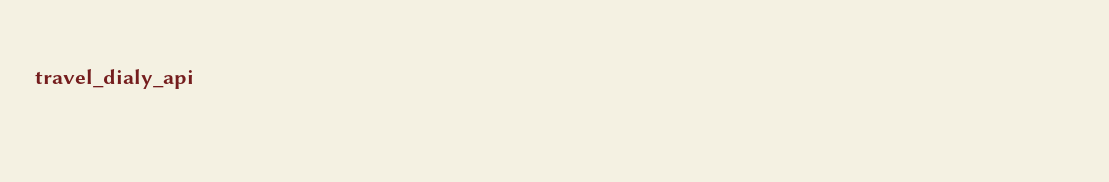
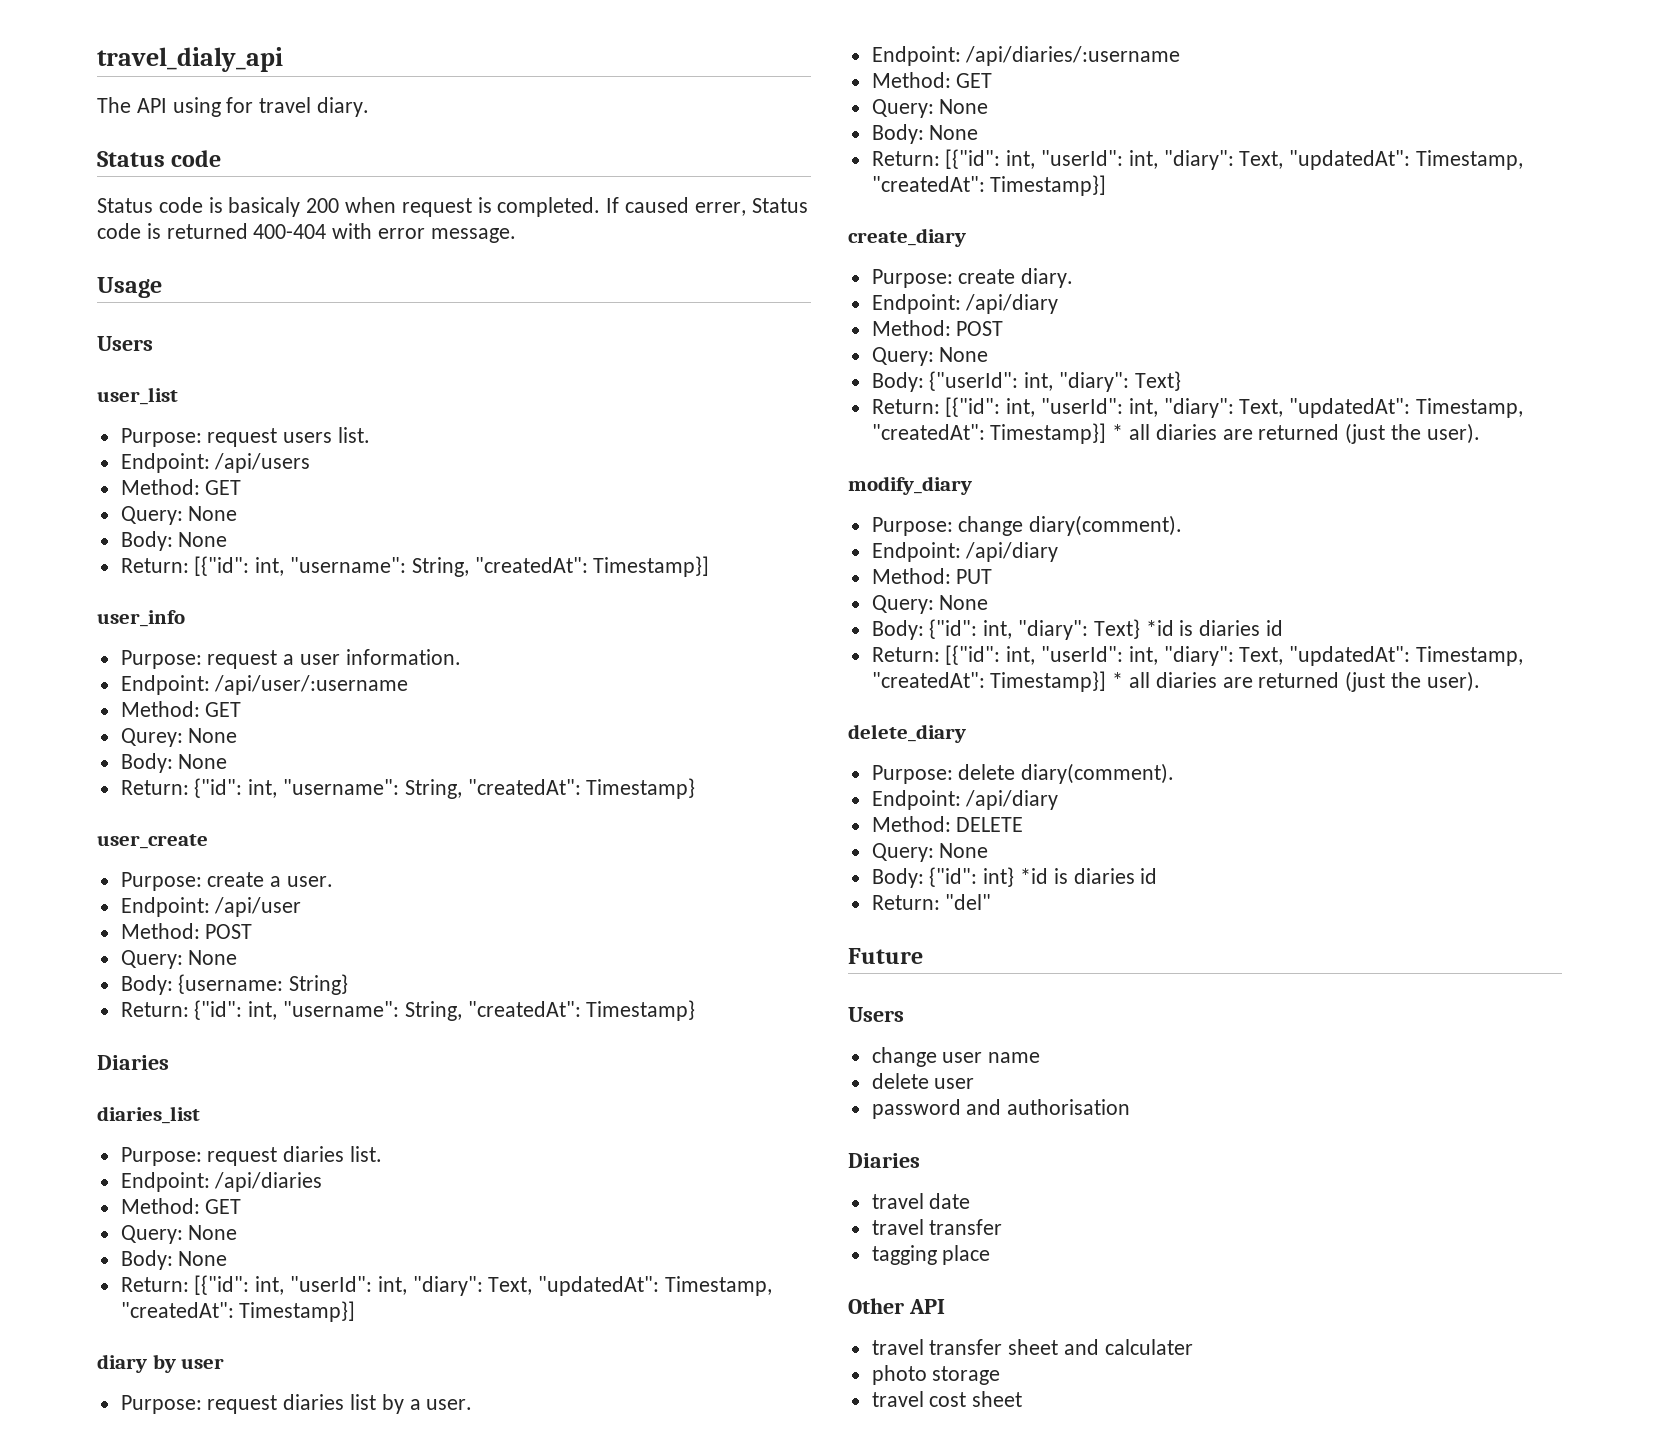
+ The API using for travel diary.
+ Status code
+ Status code is basicaly 200 when request is completed. If caused errer, Status code is returned 400-404 with error message.
+ Usage
+ Users
+ user_list
+ Purpose: request users list.
+ Endpoint: /api/users
+ Method: GET
+ Query: None
+ Body: None
+ Return: [{"id": int, "username": String, "createdAt": Timestamp}]
+ user_info
+ Purpose: request a user information.
+ Endpoint: /api/user/:username
+ Method: GET
+ Qurey: None
+ Body: None
+ Return: {"id": int, "username": String, "createdAt": Timestamp}
+ user_create
+ Purpose: create a user.
+ Endpoint: /api/user
+ Method: POST
+ Query: None
+ Body: {username: String}
+ Return: {"id": int, "username": String, "createdAt": Timestamp}
+ Diaries
+ diaries_list
+ Purpose: request diaries list.
+ Endpoint: /api/diaries
+ Method: GET
+ Query: None
+ Body: None
+ Return: [{"id": int, "userId": int, "diary": Text, "updatedAt": Timestamp, "createdAt": Timestamp}]
+ diary by user
+ Purpose: request diaries list by a user.
+ Endpoint: /api/diaries/:username
+ Method: GET
+ Query: None
+ Body: None
+ Return: [{"id": int, "userId": int, "diary": Text, "updatedAt": Timestamp, "createdAt": Timestamp}]
+ create_diary
+ Purpose: create diary.
+ Endpoint: /api/diary
+ Method: POST
+ Query: None
+ Body: {"userId": int, "diary": Text}
+ Return: [{"id": int, "userId": int, "diary": Text, "updatedAt": Timestamp, "createdAt": Timestamp}] * all diaries are returned (just the user).
+ modify_diary
+ Purpose: change diary(comment).
+ Endpoint: /api/diary
+ Method: PUT
+ Query: None
+ Body: {"id": int, "diary": Text} *id is diaries id
+ Return: [{"id": int, "userId": int, "diary": Text, "updatedAt": Timestamp, "createdAt": Timestamp}] * all diaries are returned (just the user).
+ delete_diary
+ Purpose: delete diary(comment).
+ Endpoint: /api/diary
+ Method: DELETE
+ Query: None
+ Body: {"id": int} *id is diaries id
+ Return: "del"
+ Future
+ Users
+ change user name
+ delete user
+ password and authorisation
+ Diaries
+ travel date
+ travel transfer
+ tagging place
+ Other API
+ travel transfer sheet and calculater
+ photo storage
+ travel cost sheet

